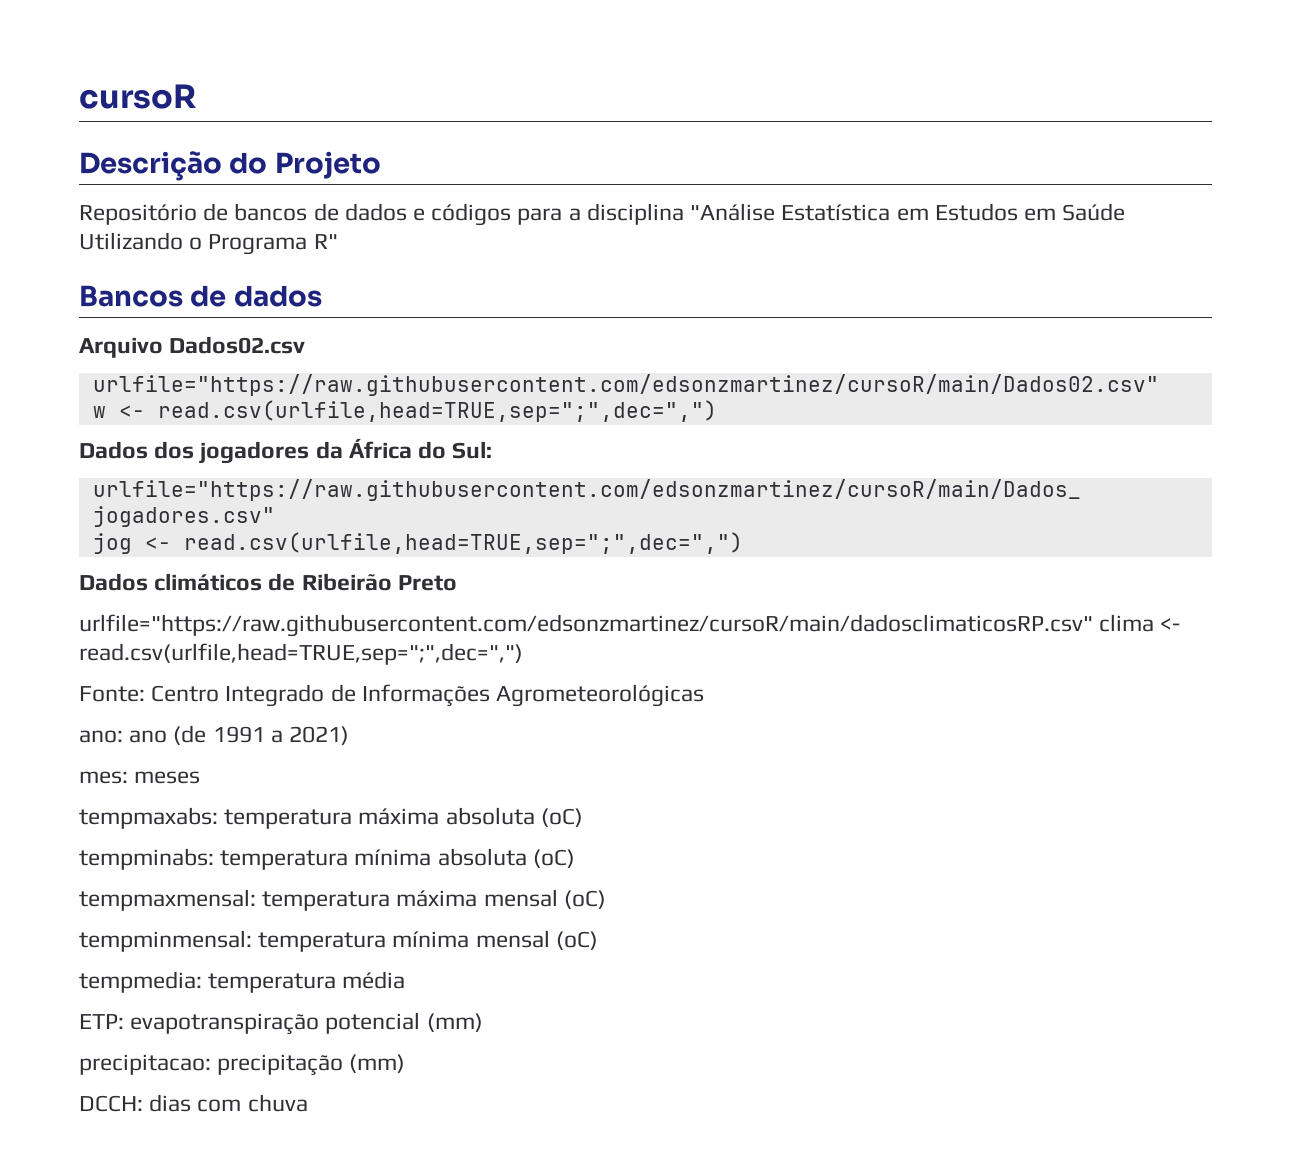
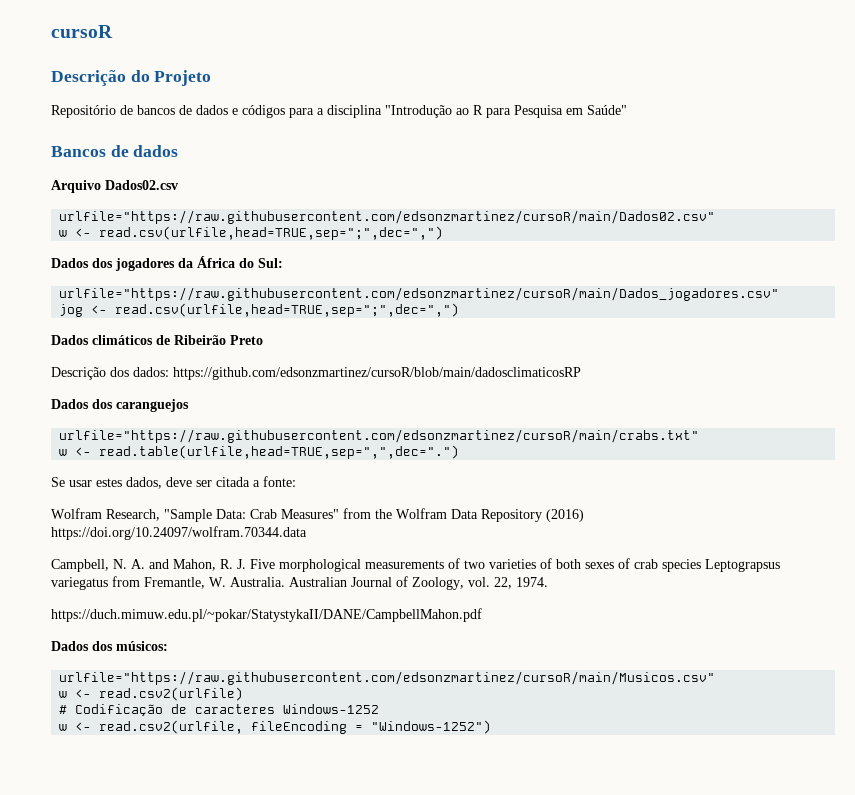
- Repositório de bancos de dados e códigos para a disciplina "Análise Estatística em Estudos em Saúde Utilizando o Programa R"
+ Repositório de bancos de dados e códigos para a disciplina "Introdução ao R para Pesquisa em Saúde"
- urlfile="https://raw.githubusercontent.com/edsonzmartinez/cursoR/main/dadosclimaticosRP.csv" clima <- read.csv(urlfile,head=TRUE,sep=";",dec=",")
- Fonte: Centro Integrado de Informações Agrometeorológicas
- ano: ano (de 1991 a 2021)
- mes: meses
- tempmaxabs: temperatura máxima absoluta (oC)
- tempminabs: temperatura mínima absoluta (oC)
- tempmaxmensal: temperatura máxima mensal (oC)
- tempminmensal: temperatura mínima mensal (oC)
- tempmedia: temperatura média
- ETP: evapotranspiração potencial (mm)
- precipitacao: precipitação (mm)
- DCCH: dias com chuva
+ Descrição dos dados: https://github.com/edsonzmartinez/cursoR/blob/main/dadosclimaticosRP
+ Dados dos caranguejos
+ urlfile="https://raw.githubusercontent.com/edsonzmartinez/cursoR/main/crabs.txt"
+ w <- read.table(urlfile,head=TRUE,sep=",",dec=".")
+ Se usar estes dados, deve ser citada a fonte:
+ Wolfram Research, "Sample Data: Crab Measures" from the Wolfram Data Repository (2016) https://doi.org/10.24097/wolfram.70344.data
+ Campbell, N. A. and Mahon, R. J. Five morphological measurements of two varieties of both sexes of crab species Leptograpsus variegatus from Fremantle, W. Australia. Australian Journal of Zoology, vol. 22, 1974.
+ https://duch.mimuw.edu.pl/~pokar/StatystykaII/DANE/CampbellMahon.pdf
+ Dados dos músicos:
+ urlfile="https://raw.githubusercontent.com/edsonzmartinez/cursoR/main/Musicos.csv"
+ w <- read.csv2(urlfile)
+ # Codificação de caracteres Windows-1252
+ w <- read.csv2(urlfile, fileEncoding = "Windows-1252")

